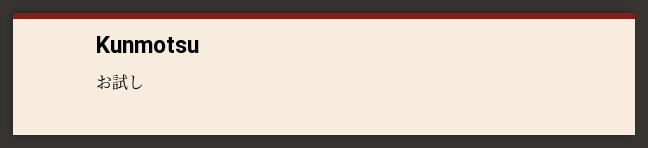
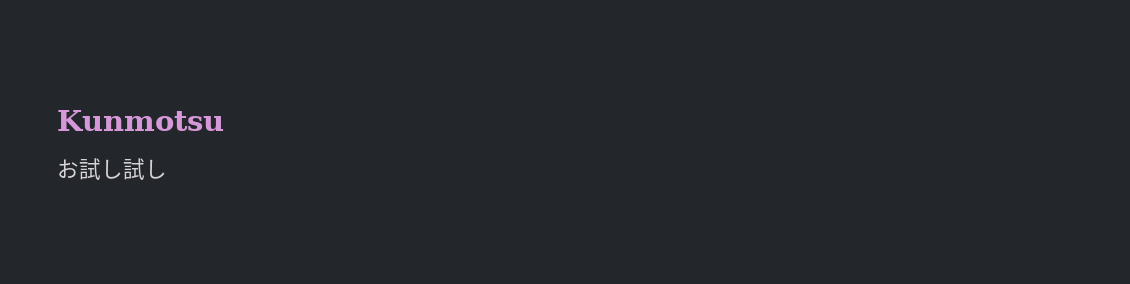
- お試し
+ お試し試し

